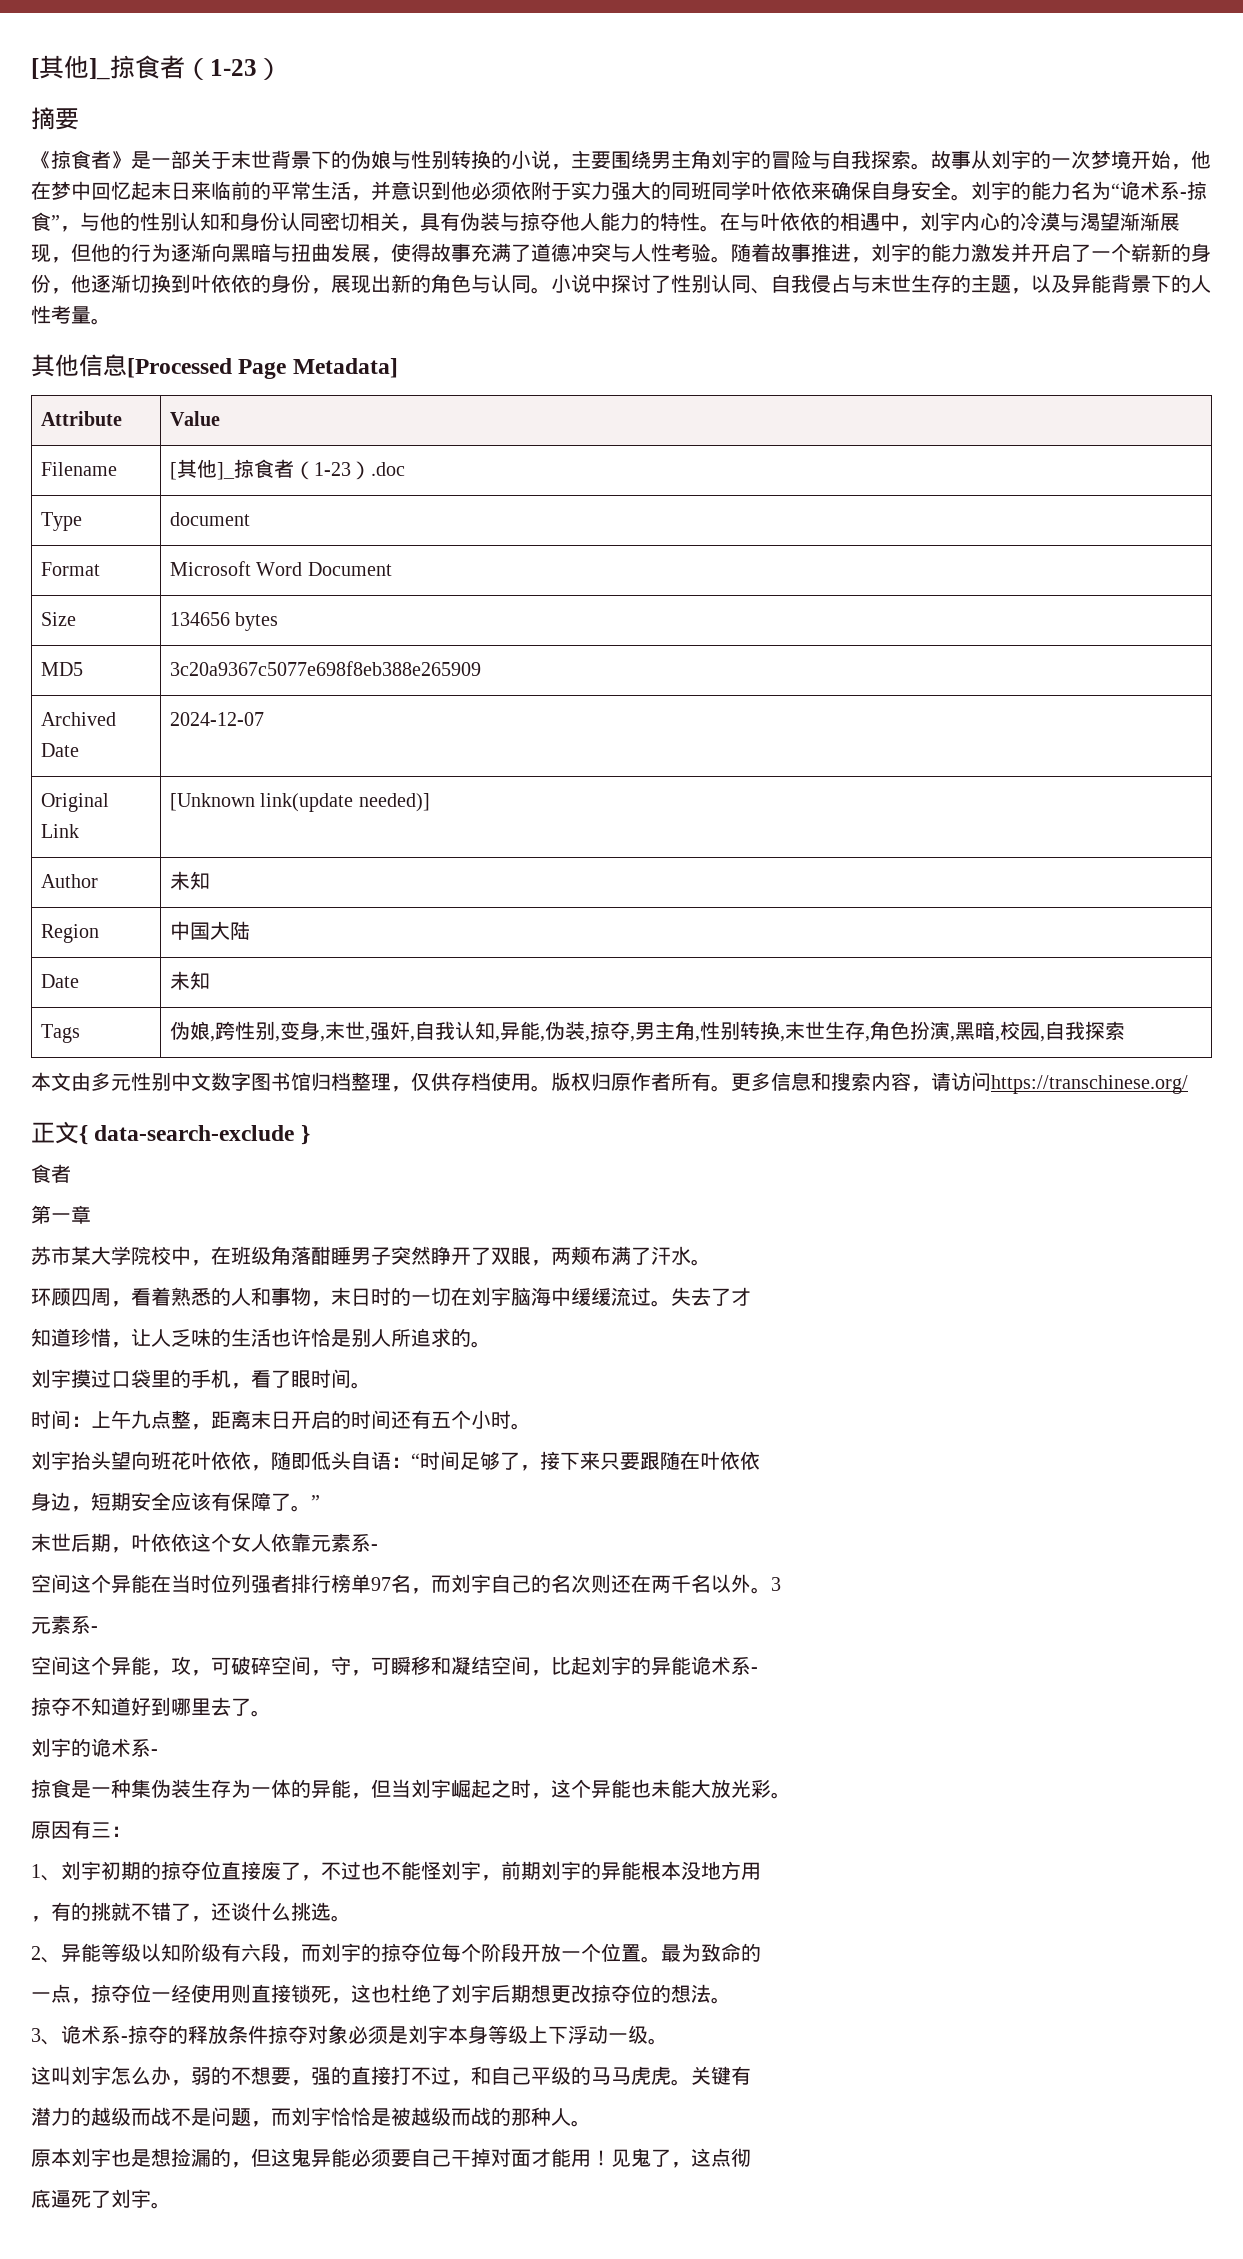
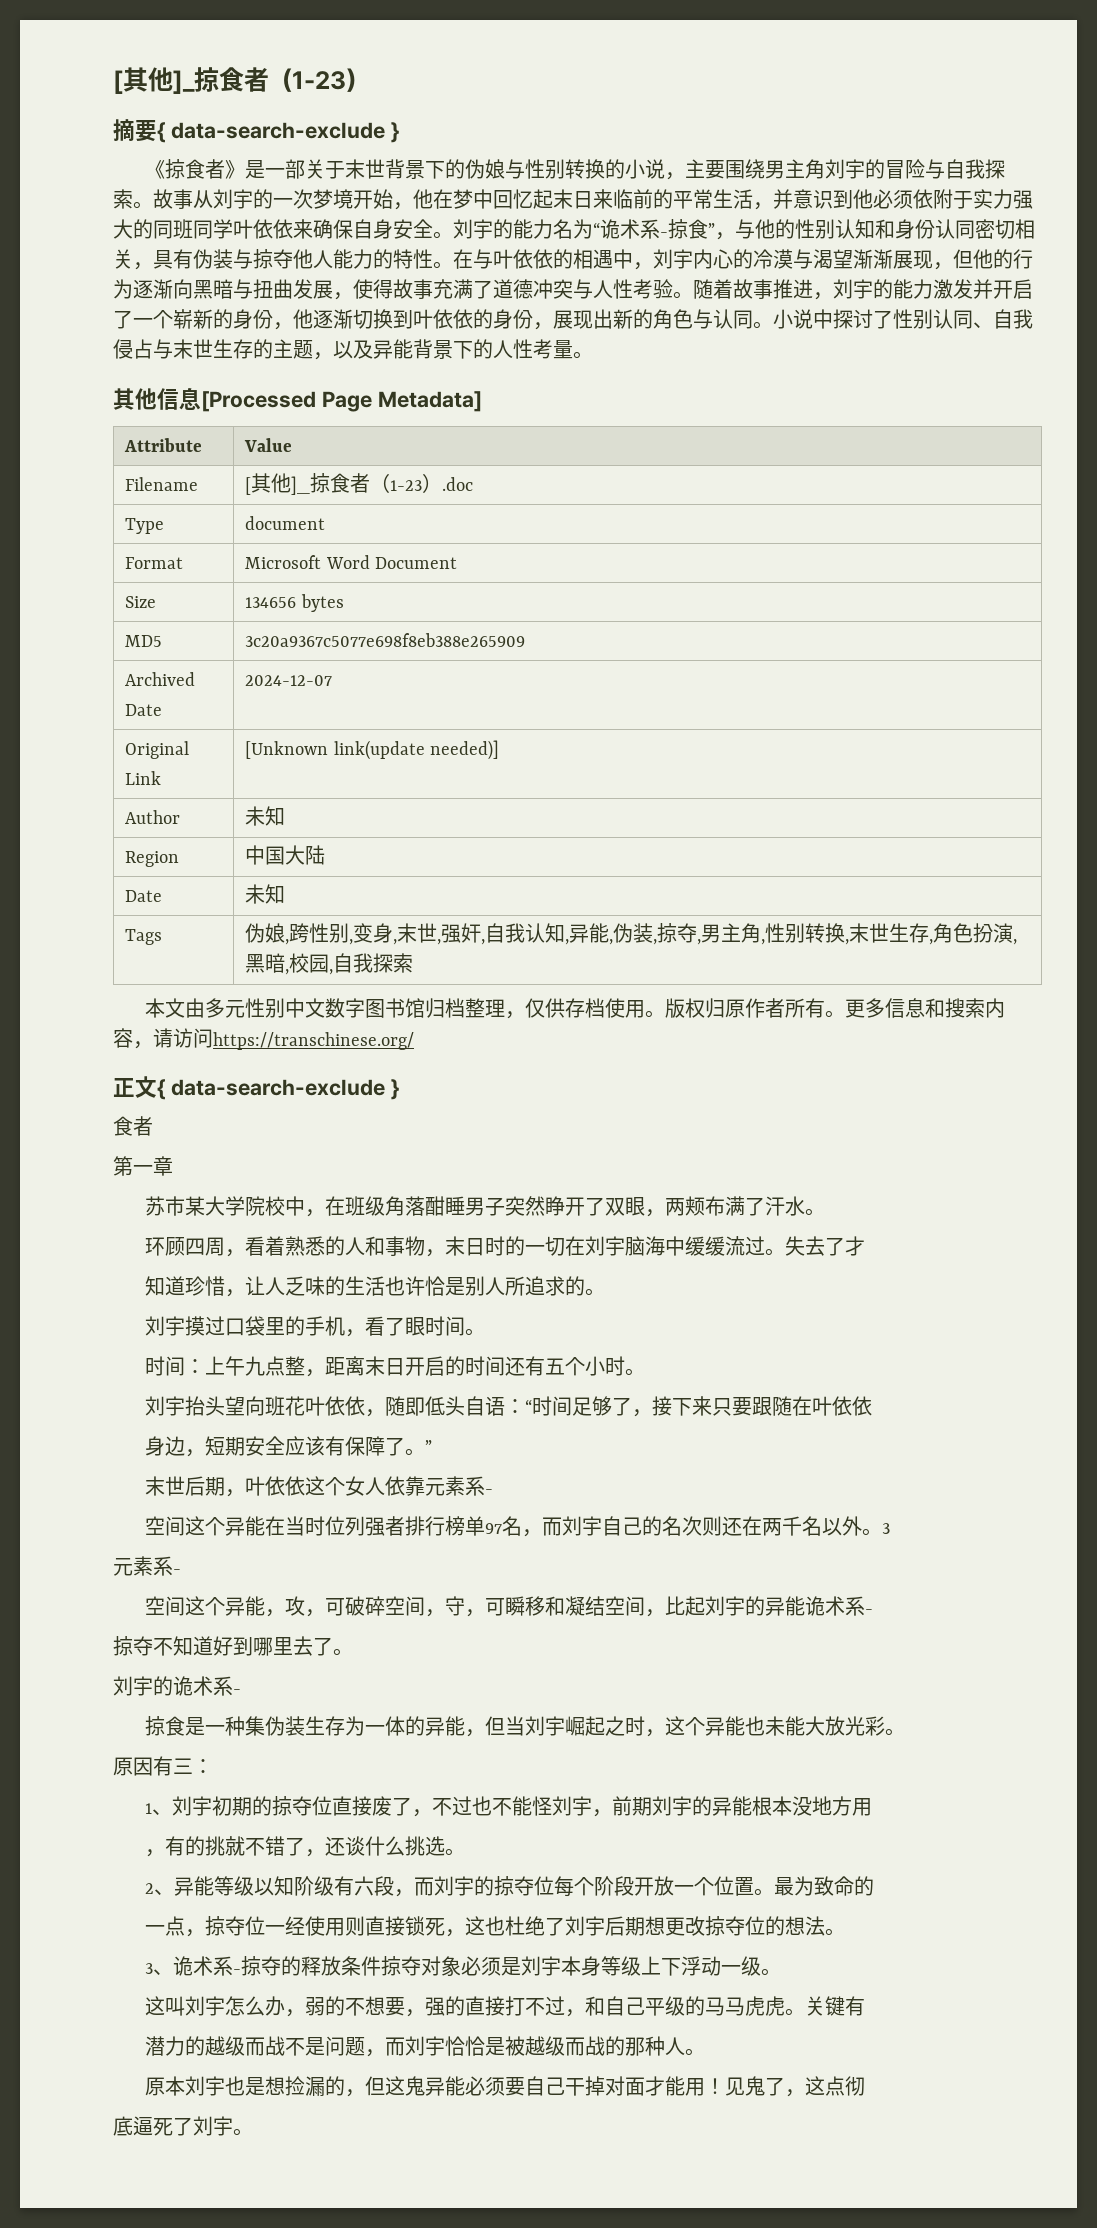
- 摘要
+ 摘要{ data-search-exclude }

